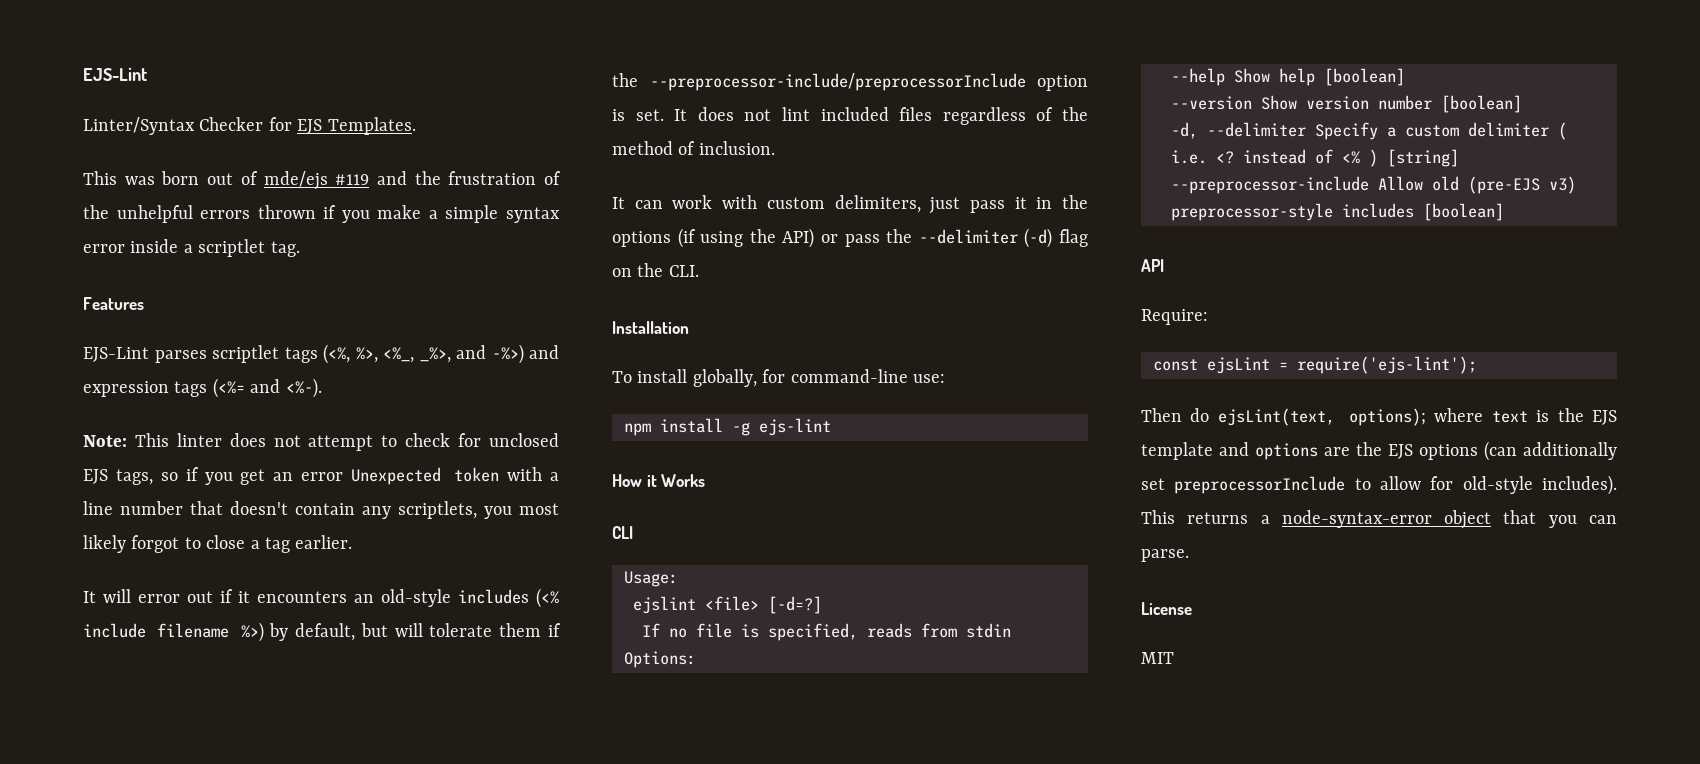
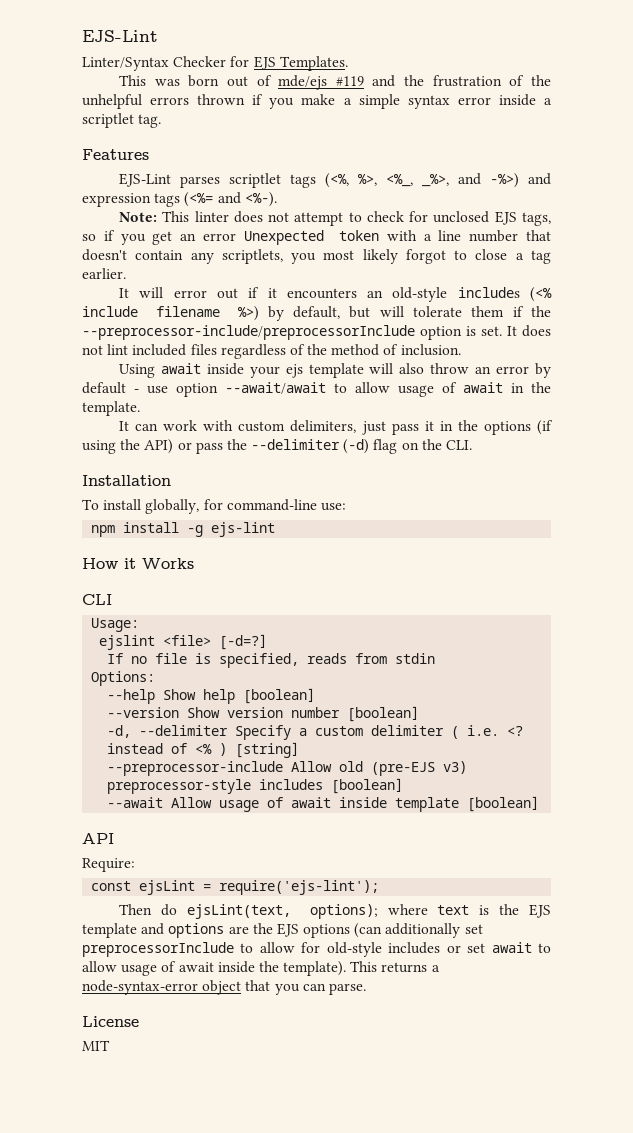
+ Using await inside your ejs template will also throw an error by default - use option --await/await to allow usage of await in the template.
+ --await Allow usage of await inside template [boolean]
- Then do ejsLint(text, options); where text is the EJS template and options are the EJS options (can additionally set preprocessorInclude to allow for old-style includes).
+ Then do ejsLint(text, options); where text is the EJS template and options are the EJS options (can additionally set preprocessorInclude to allow for old-style includes or set await to allow usage of await inside the template).

